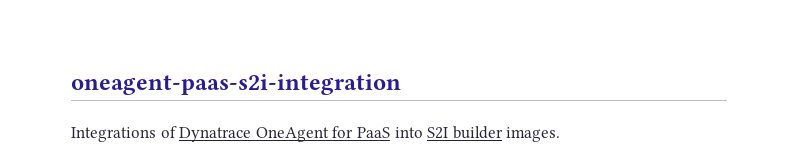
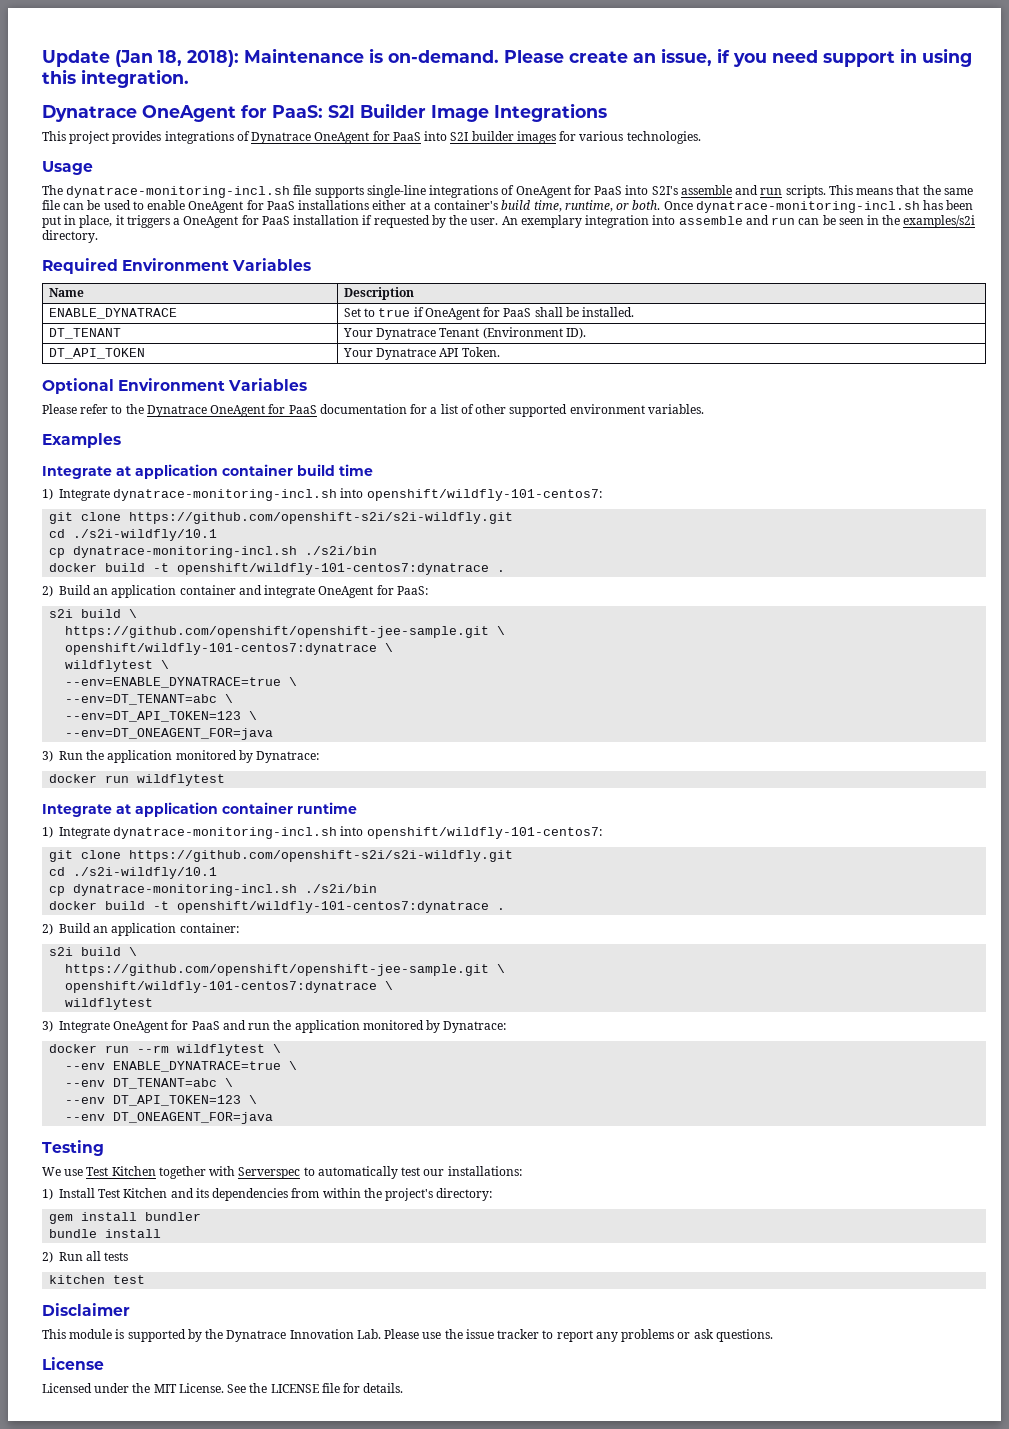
- oneagent-paas-s2i-integration
- Integrations of Dynatrace OneAgent for PaaS into S2I builder images.
+ Update (Jan 18, 2018): Maintenance is on-demand. Please create an issue, if you need support in using this integration.
+ Dynatrace OneAgent for PaaS: S2I Builder Image Integrations
+ This project provides integrations of Dynatrace OneAgent for PaaS into S2I builder images for various technologies.
+ Usage
+ The dynatrace-monitoring-incl.sh file supports single-line integrations of OneAgent for PaaS into S2I's assemble and run scripts. This means that the same file can be used to enable OneAgent for PaaS installations either at a container's build time, runtime, or both. Once dynatrace-monitoring-incl.sh has been put in place, it triggers a OneAgent for PaaS installation if requested by the user. An exemplary integration into assemble and run can be seen in the examples/s2i directory.
+ Required Environment Variables
+ Name | Description
+ ENABLE_DYNATRACE | Set to true if OneAgent for PaaS shall be installed.
+ DT_TENANT | Your Dynatrace Tenant (Environment ID).
+ DT_API_TOKEN | Your Dynatrace API Token.
+ Optional Environment Variables
+ Please refer to the Dynatrace OneAgent for PaaS documentation for a list of other supported environment variables.
+ Examples
+ Integrate at application container build time
+ 1) Integrate dynatrace-monitoring-incl.sh into openshift/wildfly-101-centos7:
+ git clone https://github.com/openshift-s2i/s2i-wildfly.git
+ cd ./s2i-wildfly/10.1
+ cp dynatrace-monitoring-incl.sh ./s2i/bin
+ docker build -t openshift/wildfly-101-centos7:dynatrace .
+ 2) Build an application container and integrate OneAgent for PaaS:
+ s2i build \
+ https://github.com/openshift/openshift-jee-sample.git \
+ openshift/wildfly-101-centos7:dynatrace \
+ wildflytest \
+ --env=ENABLE_DYNATRACE=true \
+ --env=DT_TENANT=abc \
+ --env=DT_API_TOKEN=123 \
+ --env=DT_ONEAGENT_FOR=java
+ 3) Run the application monitored by Dynatrace:
+ docker run wildflytest
+ Integrate at application container runtime
+ 1) Integrate dynatrace-monitoring-incl.sh into openshift/wildfly-101-centos7:
+ git clone https://github.com/openshift-s2i/s2i-wildfly.git
+ cd ./s2i-wildfly/10.1
+ cp dynatrace-monitoring-incl.sh ./s2i/bin
+ docker build -t openshift/wildfly-101-centos7:dynatrace .
+ 2) Build an application container:
+ s2i build \
+ https://github.com/openshift/openshift-jee-sample.git \
+ openshift/wildfly-101-centos7:dynatrace \
+ wildflytest
+ 3) Integrate OneAgent for PaaS and run the application monitored by Dynatrace:
+ docker run --rm wildflytest \
+ --env ENABLE_DYNATRACE=true \
+ --env DT_TENANT=abc \
+ --env DT_API_TOKEN=123 \
+ --env DT_ONEAGENT_FOR=java
+ Testing
+ We use Test Kitchen together with Serverspec to automatically test our installations:
+ 1) Install Test Kitchen and its dependencies from within the project's directory:
+ gem install bundler
+ bundle install
+ 2) Run all tests
+ kitchen test
+ Disclaimer
+ This module is supported by the Dynatrace Innovation Lab. Please use the issue tracker to report any problems or ask questions.
+ License
+ Licensed under the MIT License. See the LICENSE file for details.

